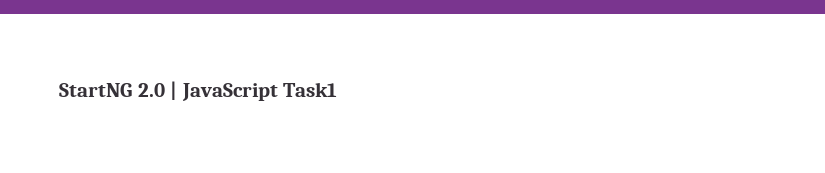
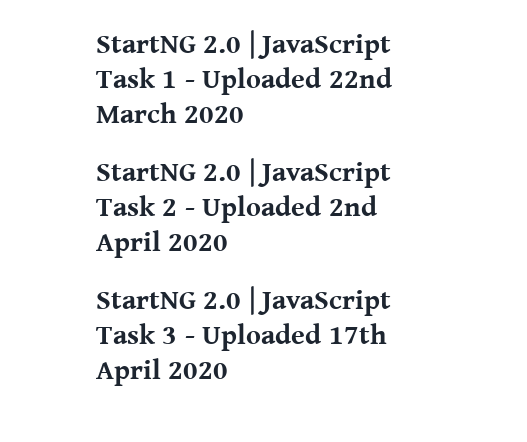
- StartNG 2.0 | JavaScript Task1
+ StartNG 2.0 | JavaScript Task 1 - Uploaded 22nd March 2020
+ StartNG 2.0 | JavaScript Task 2 - Uploaded 2nd April 2020
+ StartNG 2.0 | JavaScript Task 3 - Uploaded 17th April 2020

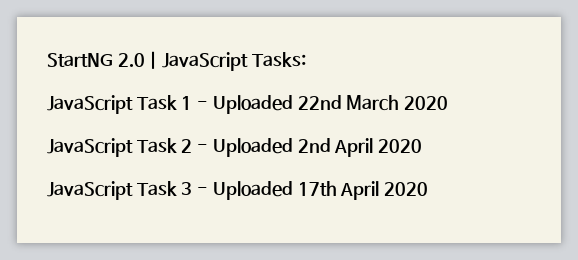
- StartNG 2.0 | JavaScript Task 1 - Uploaded 22nd March 2020
+ StartNG 2.0 | JavaScript Tasks:
+ JavaScript Task 1 - Uploaded 22nd March 2020
- StartNG 2.0 | JavaScript Task 2 - Uploaded 2nd April 2020
+ JavaScript Task 2 - Uploaded 2nd April 2020
- StartNG 2.0 | JavaScript Task 3 - Uploaded 17th April 2020
+ JavaScript Task 3 - Uploaded 17th April 2020

